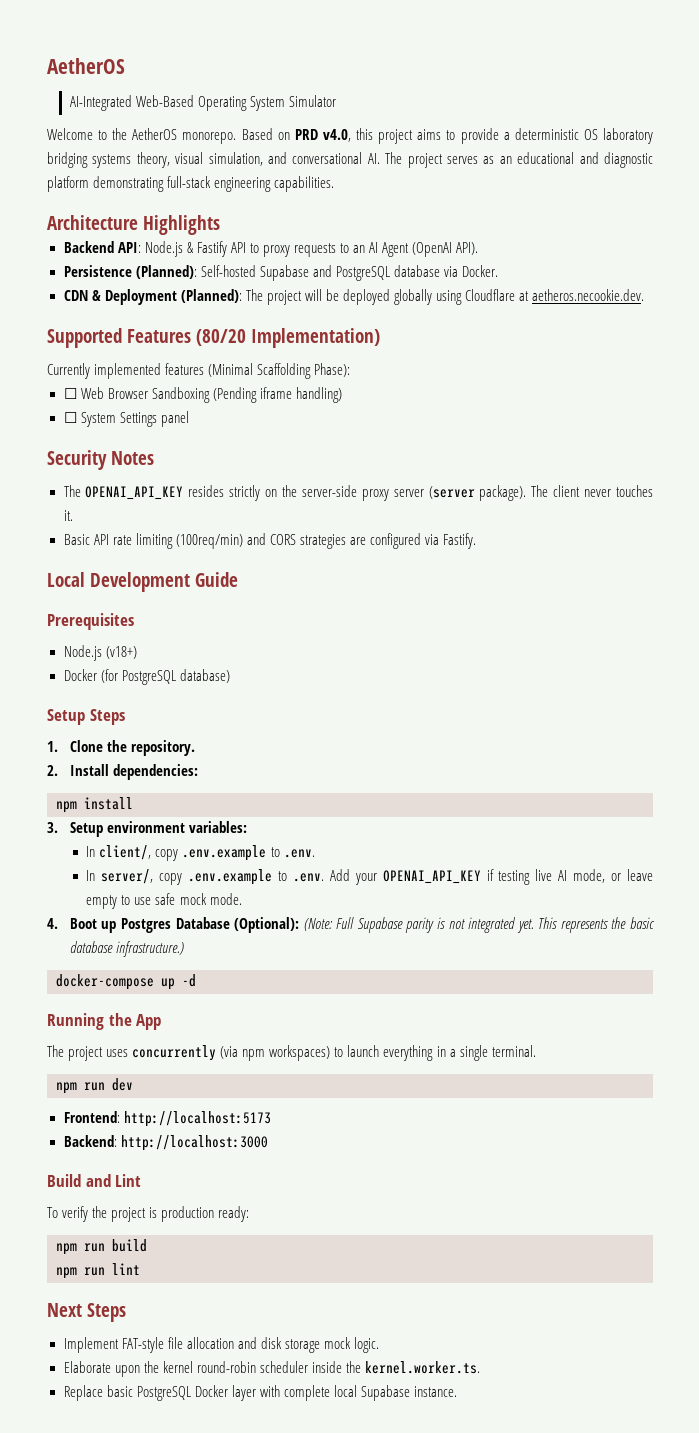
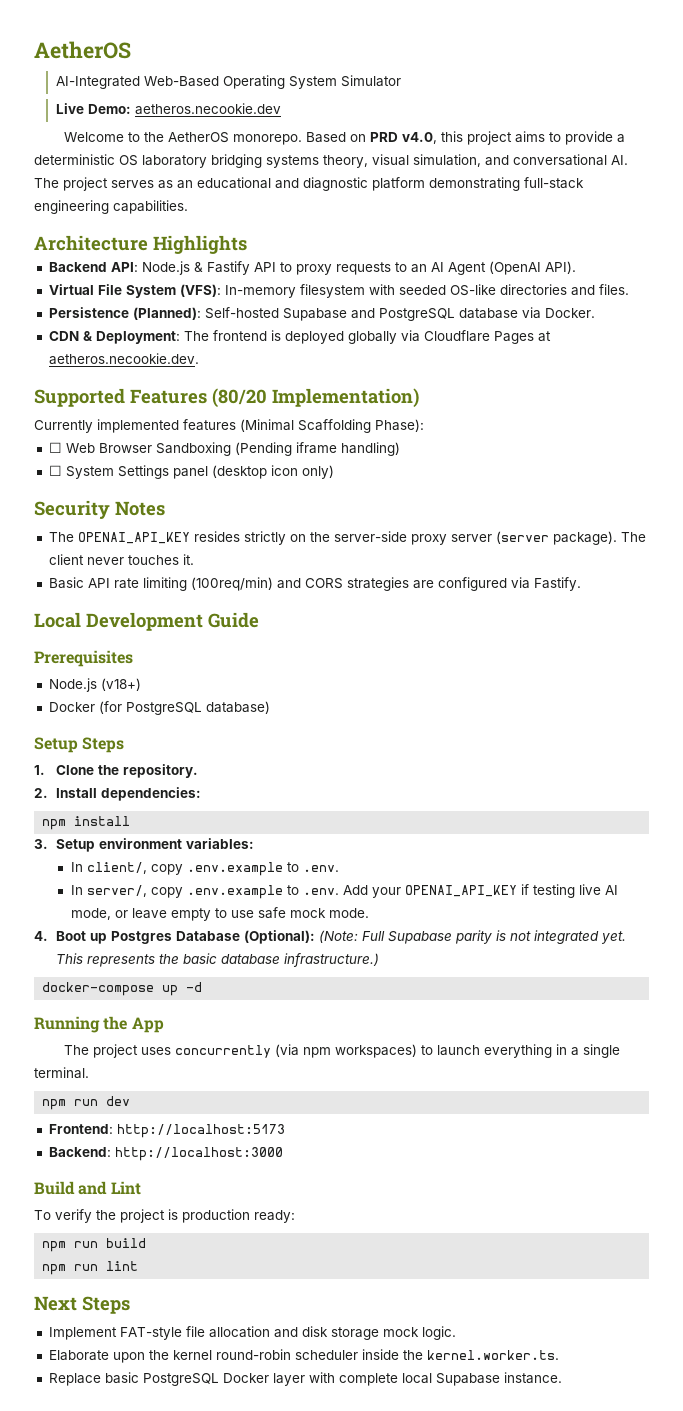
+ Live Demo: aetheros.necookie.dev
+ Virtual File System (VFS): In-memory filesystem with seeded OS-like directories and files.
- CDN & Deployment (Planned): The project will be deployed globally using Cloudflare at aetheros.necookie.dev.
+ CDN & Deployment: The frontend is deployed globally via Cloudflare Pages at aetheros.necookie.dev.
- ☐ System Settings panel
+ ☐ System Settings panel (desktop icon only)

